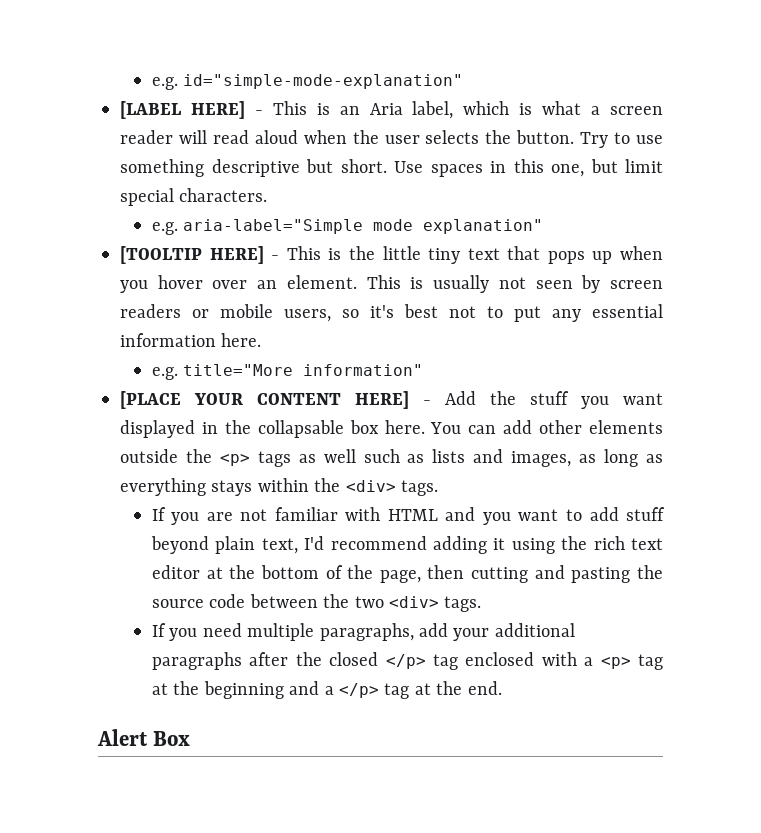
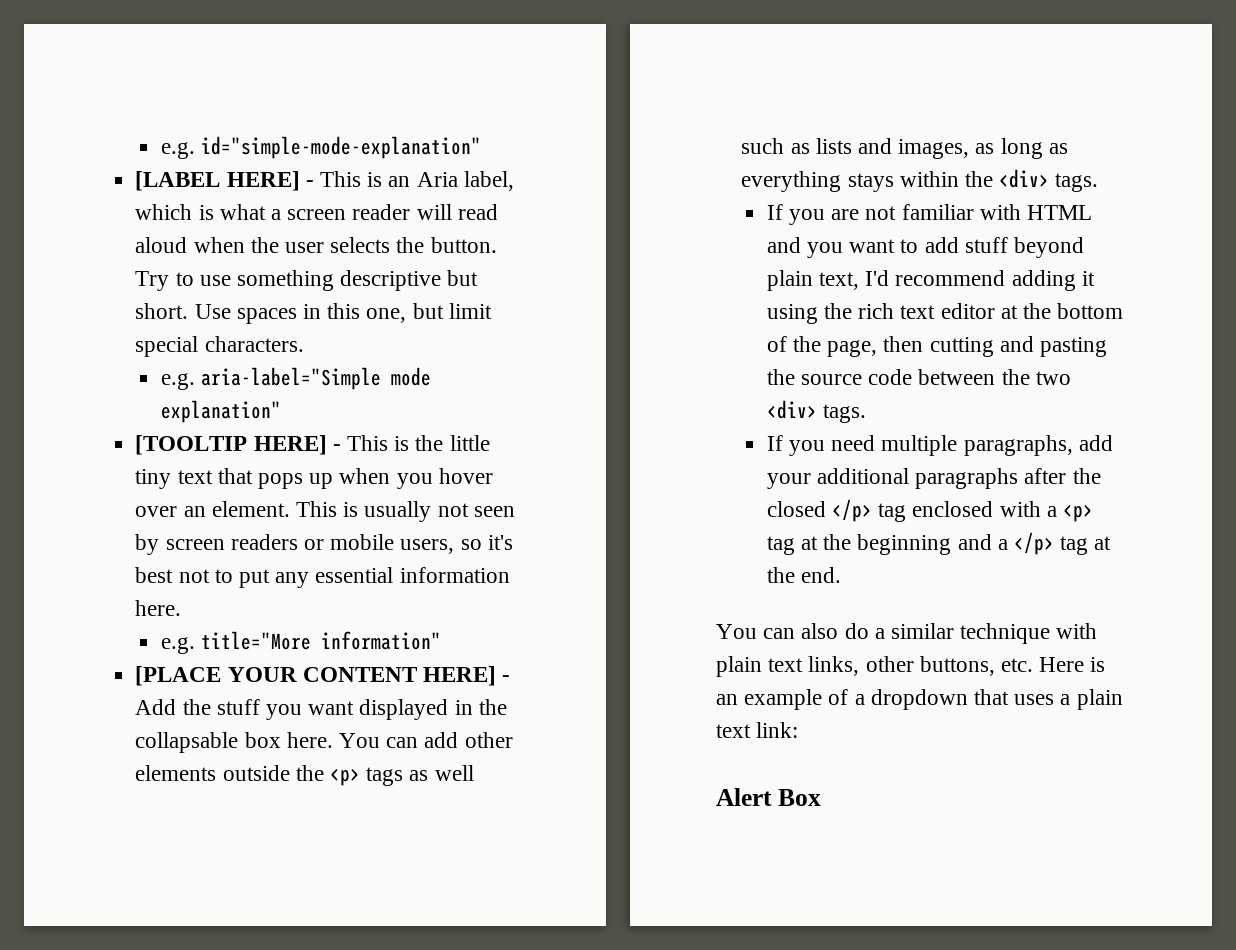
+ You can also do a similar technique with plain text links, other buttons, etc. Here is an example of a dropdown that uses a plain text link:

